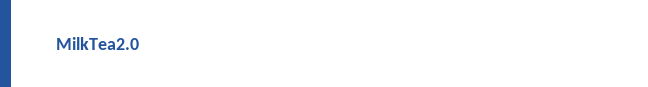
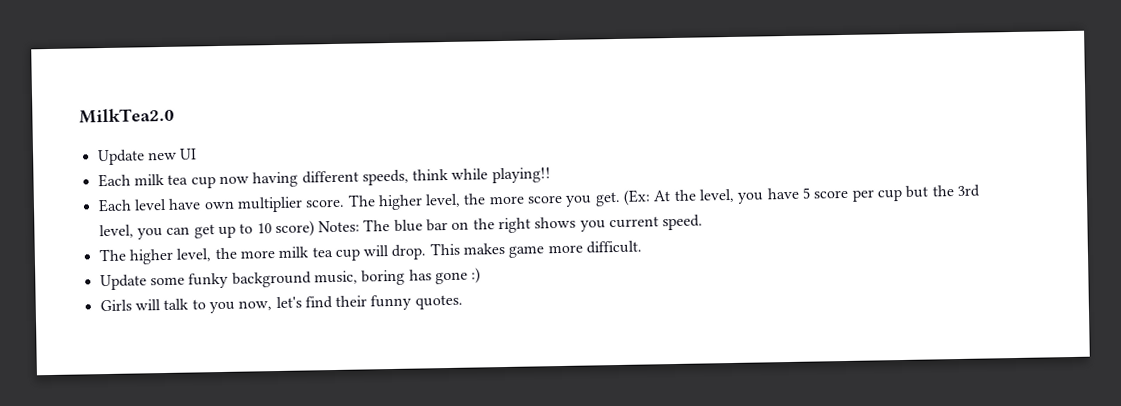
+ Update new UI
+ Each milk tea cup now having different speeds, think while playing!!
+ Each level have own multiplier score. The higher level, the more score you get. (Ex: At the level, you have 5 score per cup but the 3rd level, you can get up to 10 score) Notes: The blue bar on the right shows you current speed.
+ The higher level, the more milk tea cup will drop. This makes game more difficult.
+ Update some funky background music, boring has gone :)
+ Girls will talk to you now, let's find their funny quotes.

